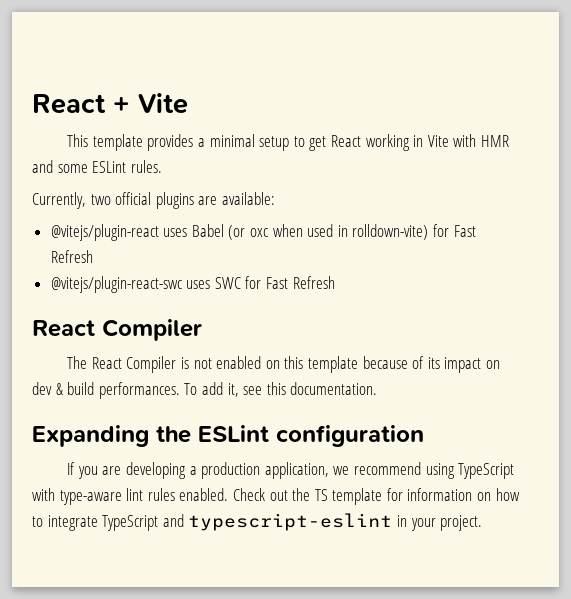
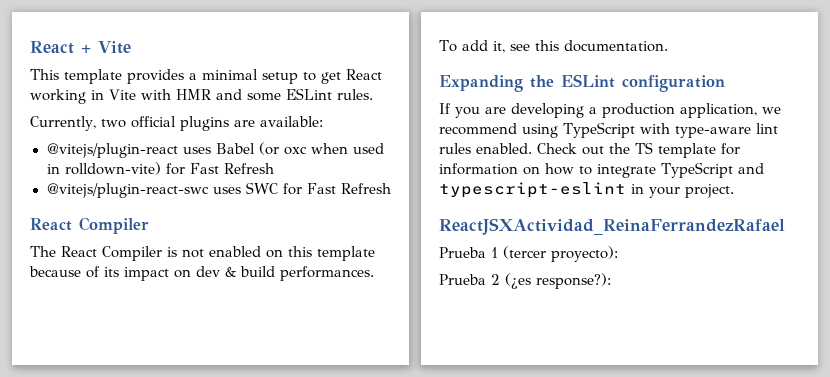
+ ReactJSXActividad_ReinaFerrandezRafael
+ Prueba 1 (tercer proyecto):
+ Prueba 2 (¿es response?):

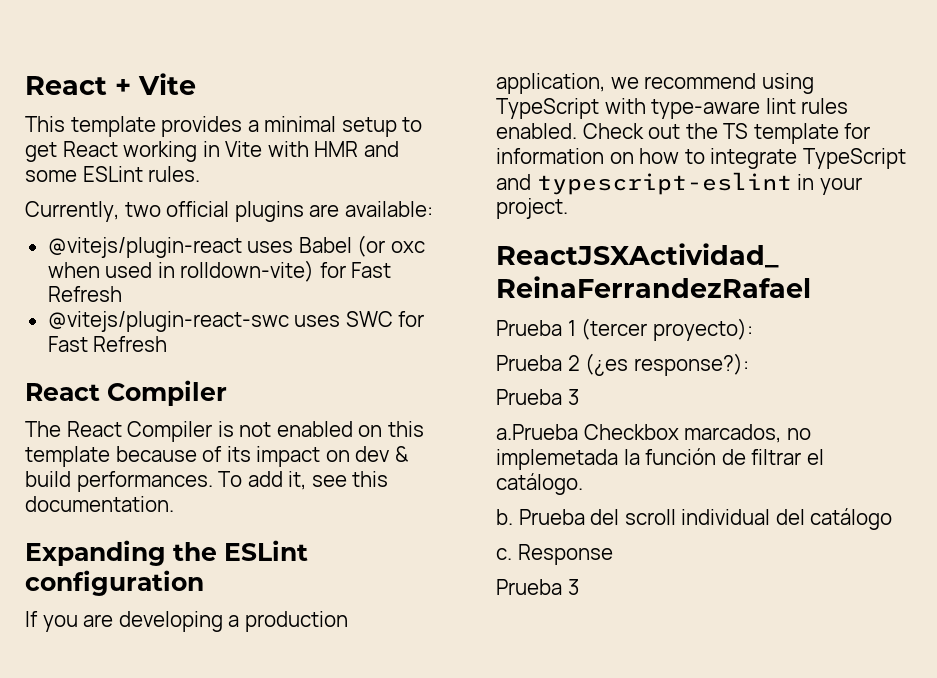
  Prueba 2 (¿es response?):
+ Prueba 3
+ a.Prueba Checkbox marcados, no implemetada la función de filtrar el catálogo.
+ b. Prueba del scroll individual del catálogo
+ c. Response
+ Prueba 3

